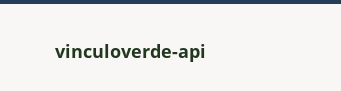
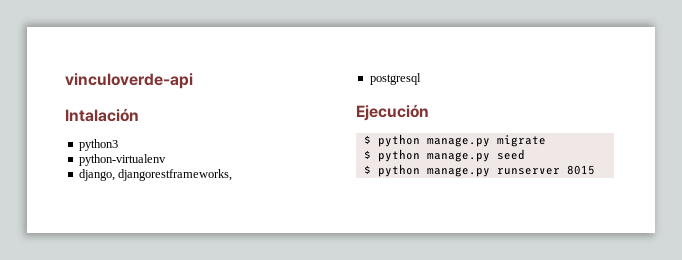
+ Intalación
+ python3
+ python-virtualenv
+ django, djangorestframeworks,
+ postgresql
+ Ejecución
+ $ python manage.py migrate
+ $ python manage.py seed
+ $ python manage.py runserver 8015

